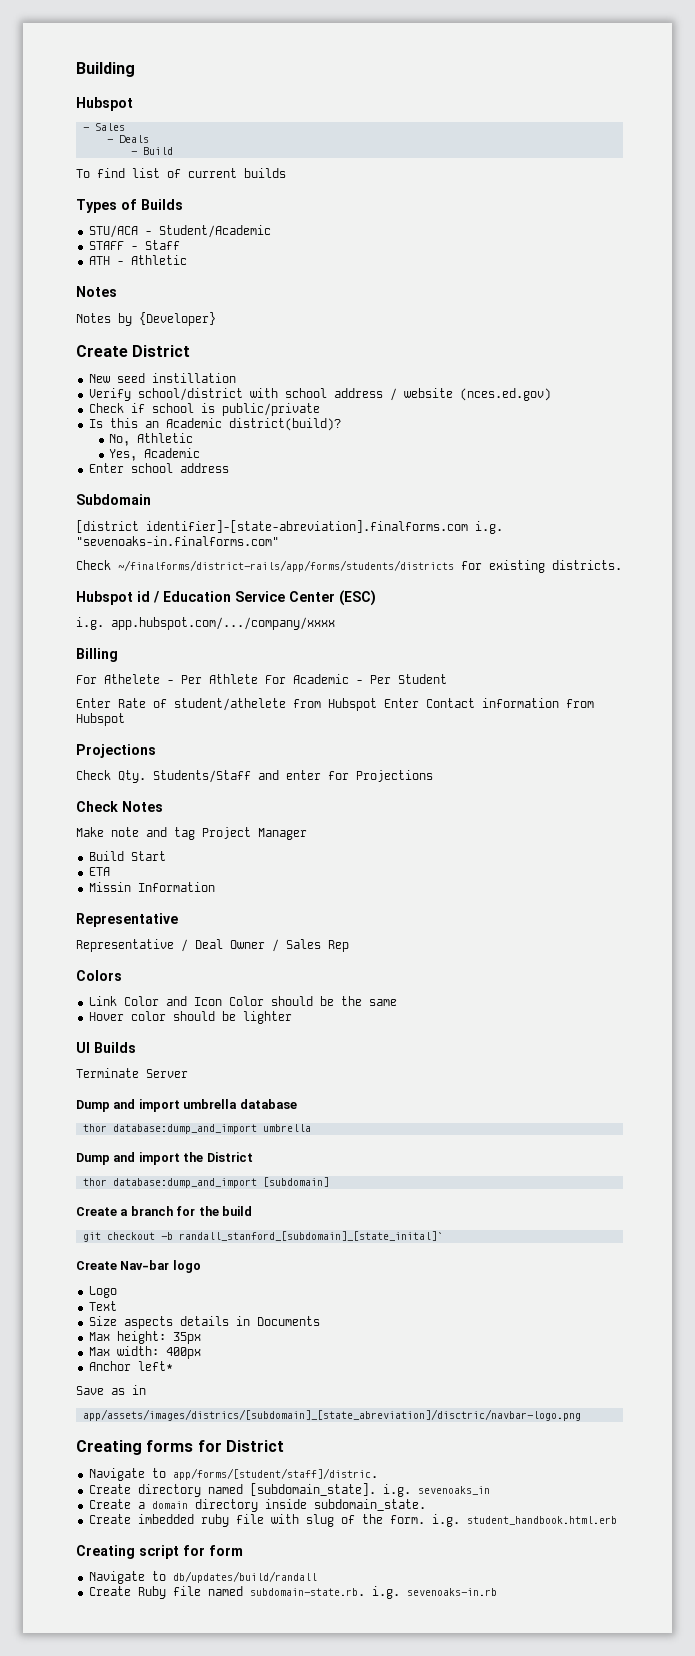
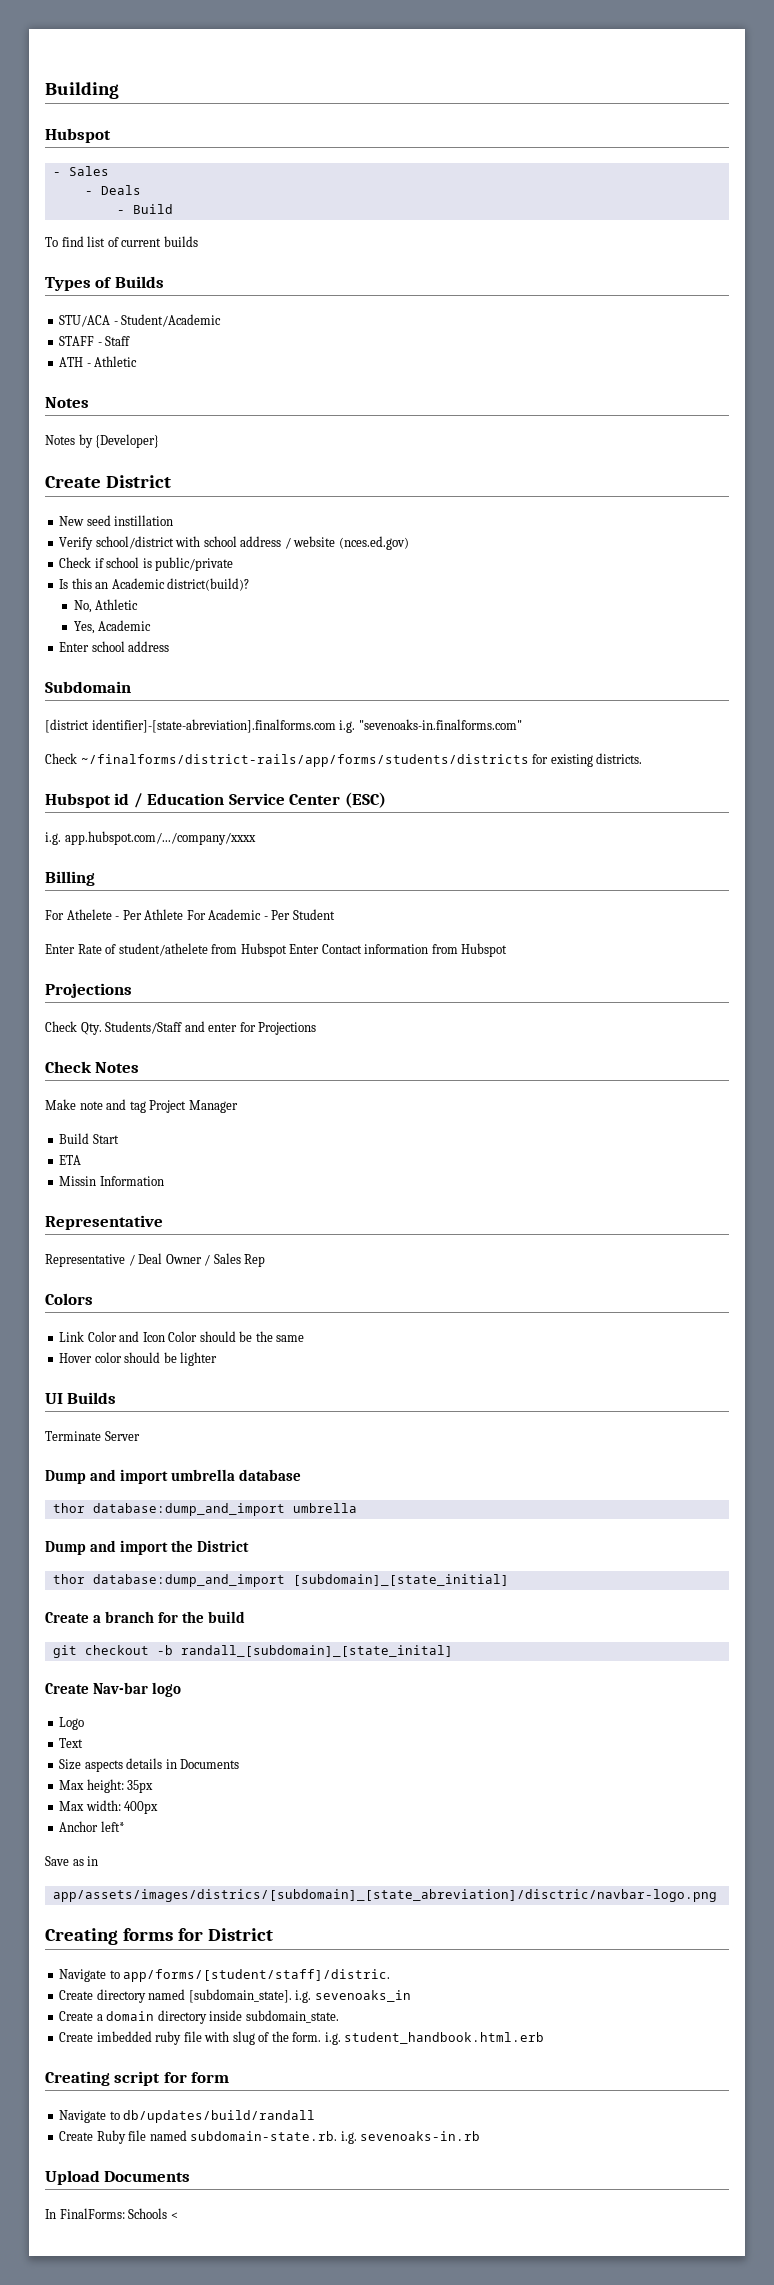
- thor database:dump_and_import [subdomain]
+ thor database:dump_and_import [subdomain]_[state_initial]
- git checkout -b randall_stanford_[subdomain]_[state_inital]`
+ git checkout -b randall_[subdomain]_[state_inital]
+ Upload Documents
+ In FinalForms: Schools <

